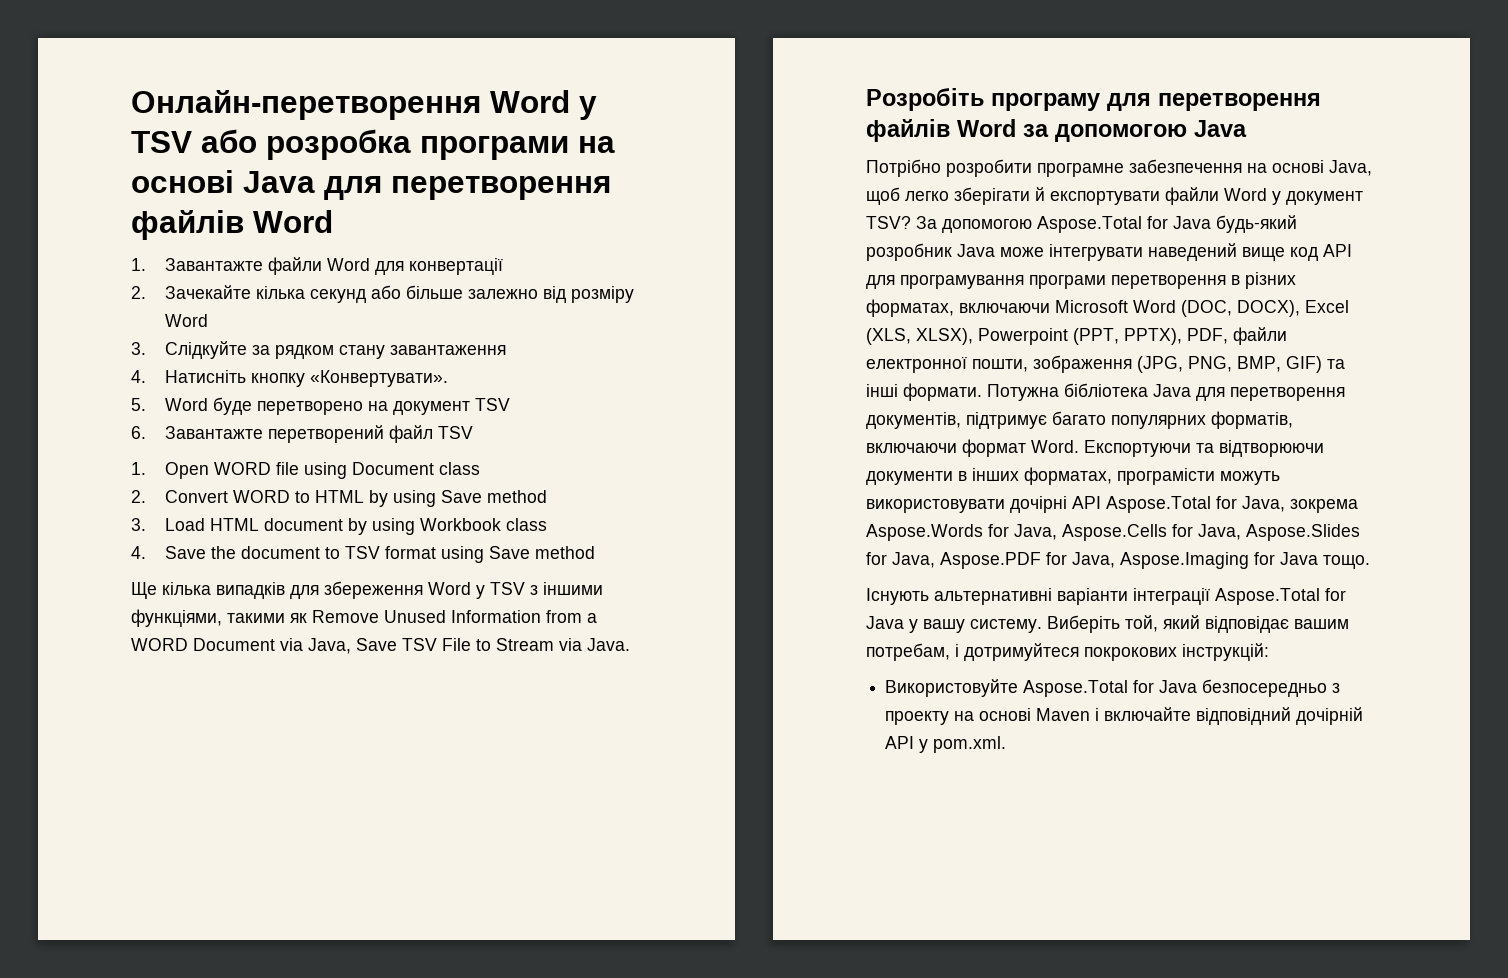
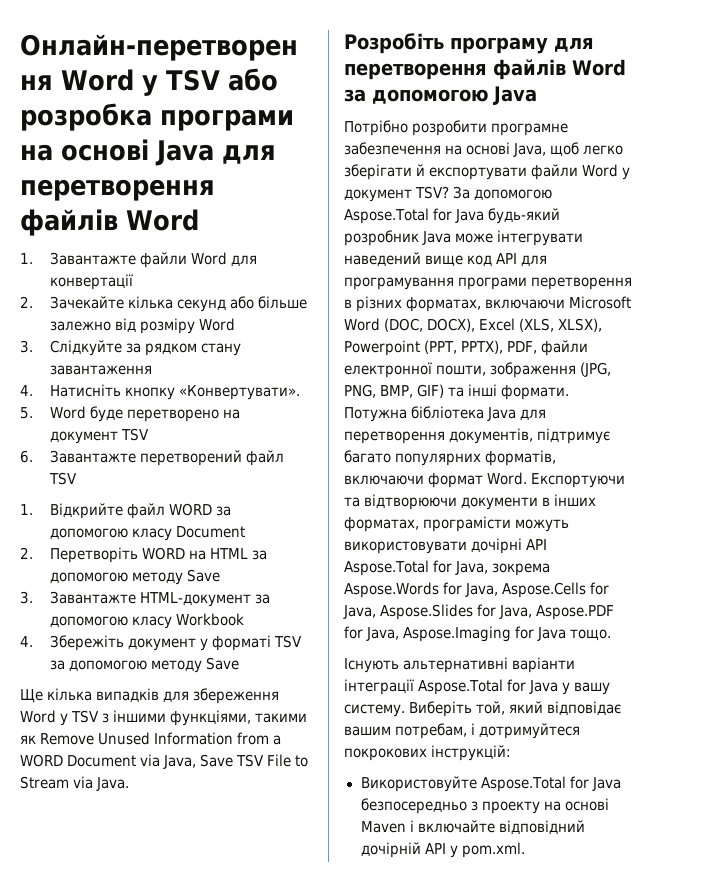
- 1. Open WORD file using Document class
- 2. Convert WORD to HTML by using Save method
- 3. Load HTML document by using Workbook class
- 4. Save the document to TSV format using Save method
+ 1. Відкрийте файл WORD за допомогою класу Document
+ 2. Перетворіть WORD на HTML за допомогою методу Save
+ 3. Завантажте HTML-документ за допомогою класу Workbook
+ 4. Збережіть документ у форматі TSV за допомогою методу Save

